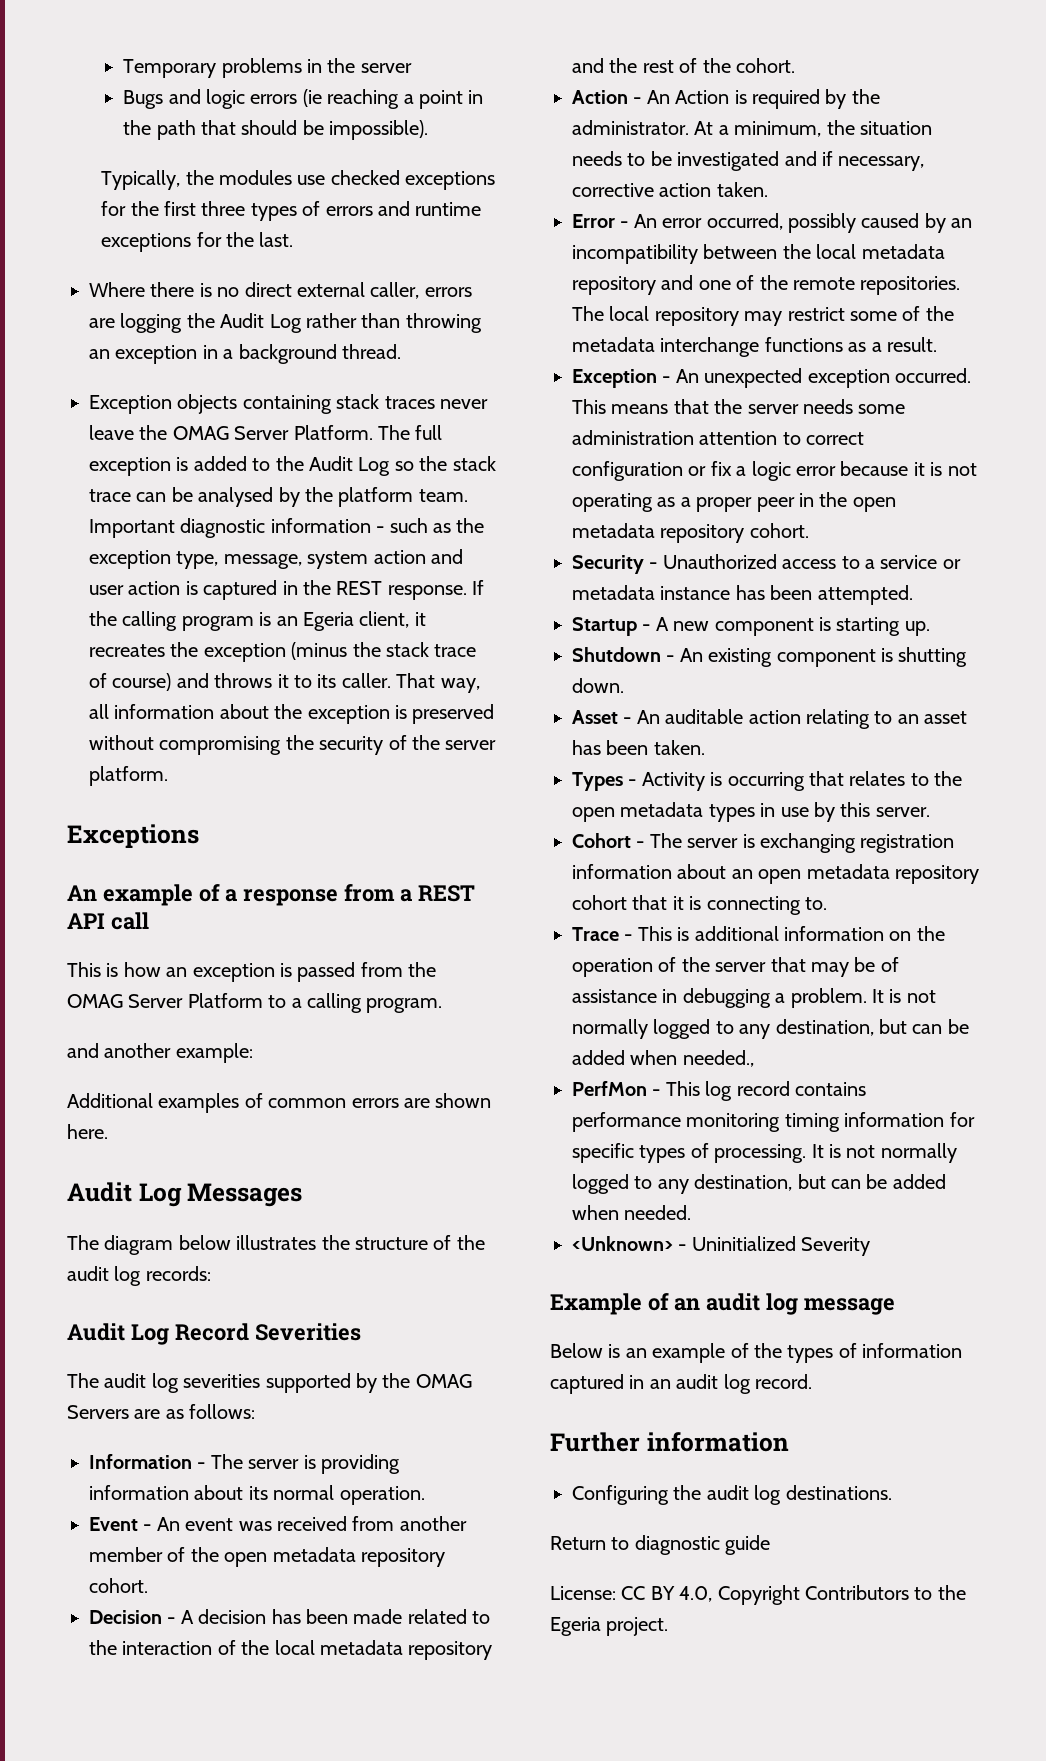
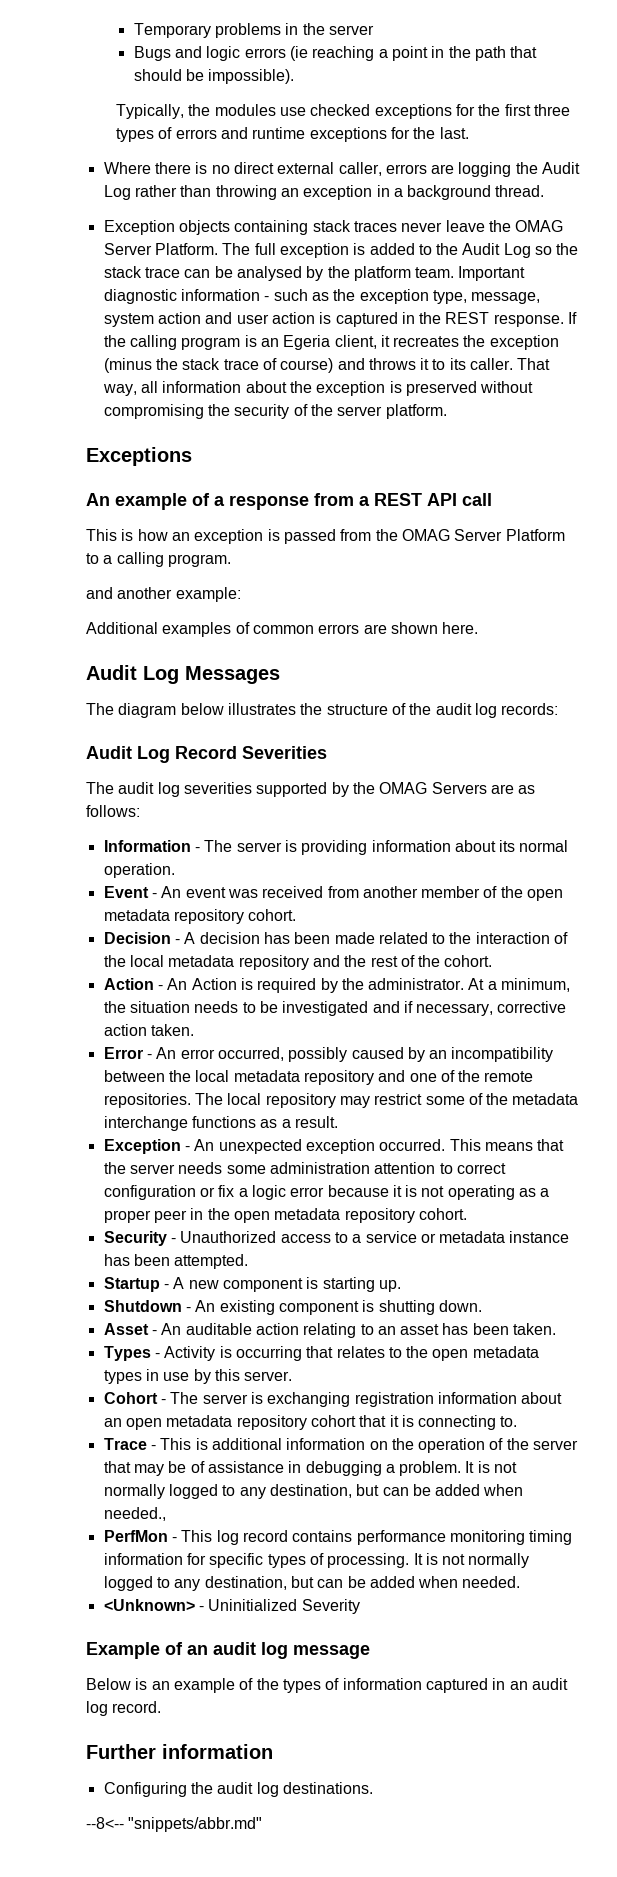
- Return to diagnostic guide
- License: CC BY 4.0, Copyright Contributors to the Egeria project.
+ --8<-- "snippets/abbr.md"

